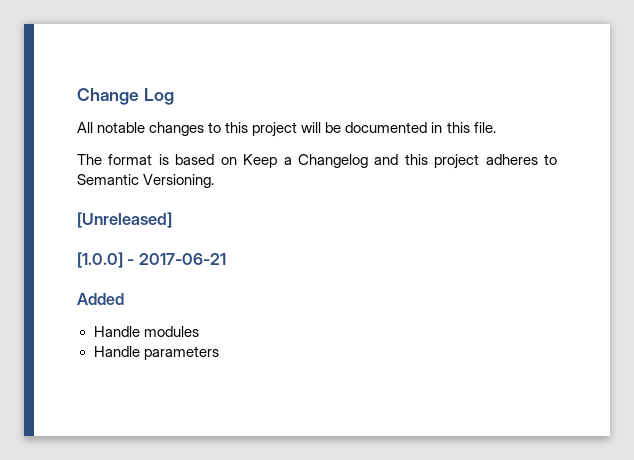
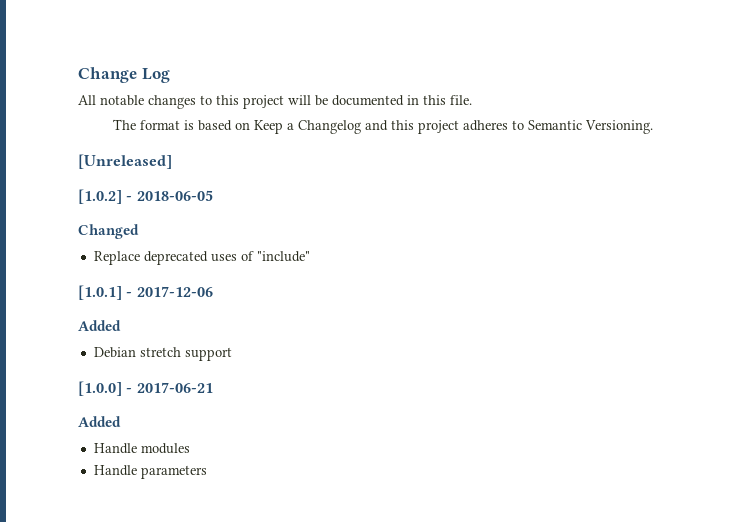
+ [1.0.2] - 2018-06-05
+ Changed
+ Replace deprecated uses of "include"
+ [1.0.1] - 2017-12-06
+ Added
+ Debian stretch support

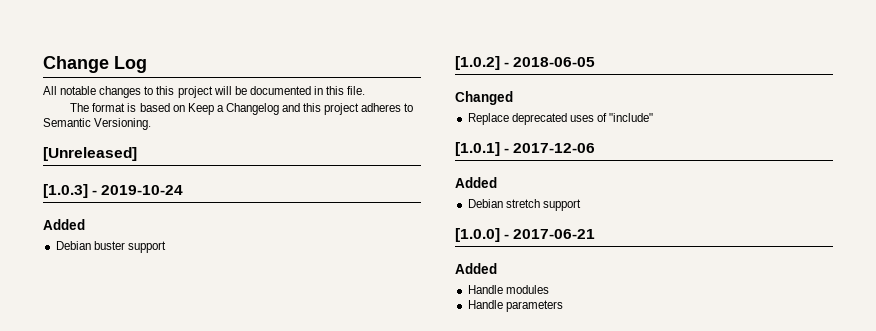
+ [1.0.3] - 2019-10-24
+ Added
+ Debian buster support

